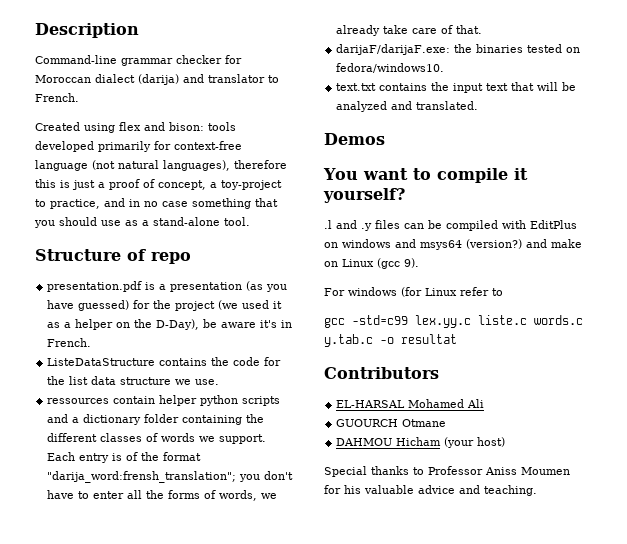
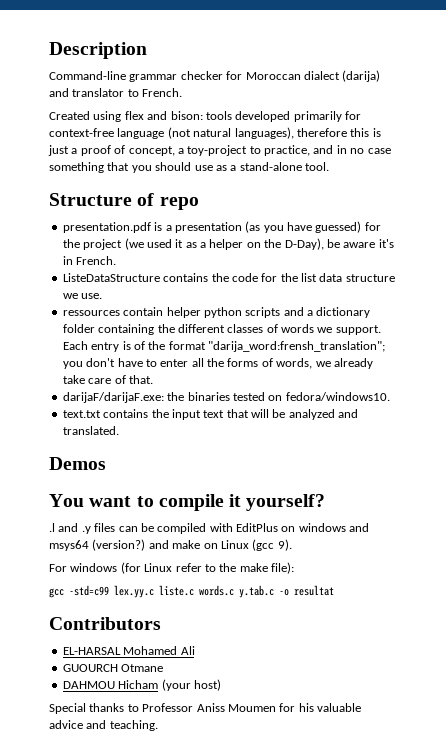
- For windows (for Linux refer to
+ For windows (for Linux refer to the make file):

